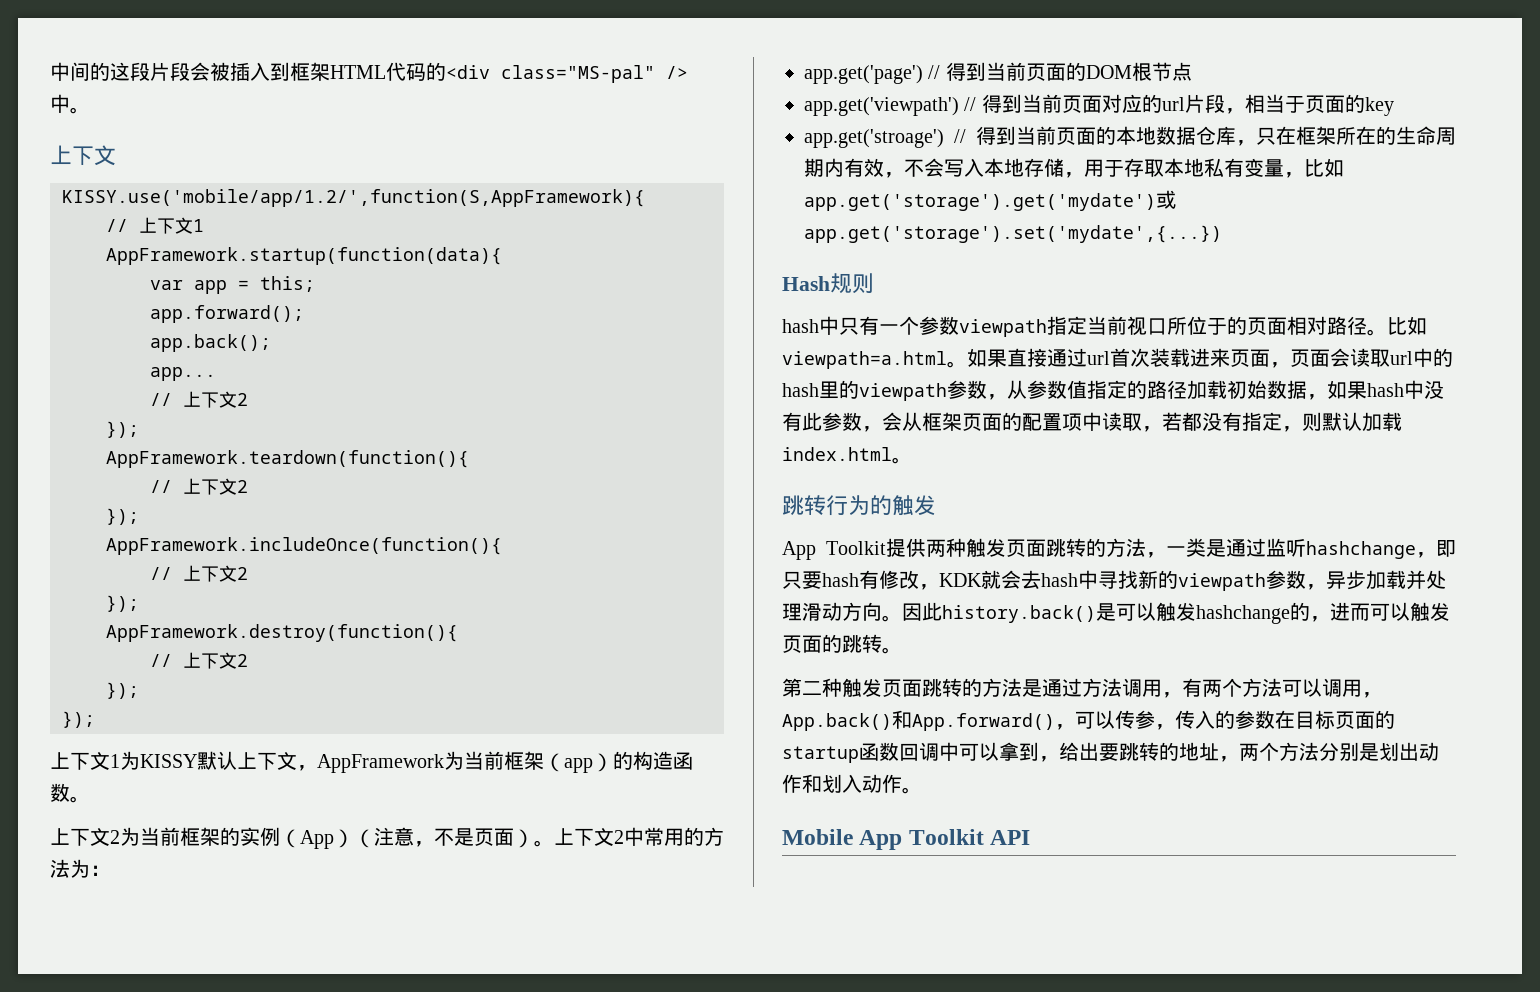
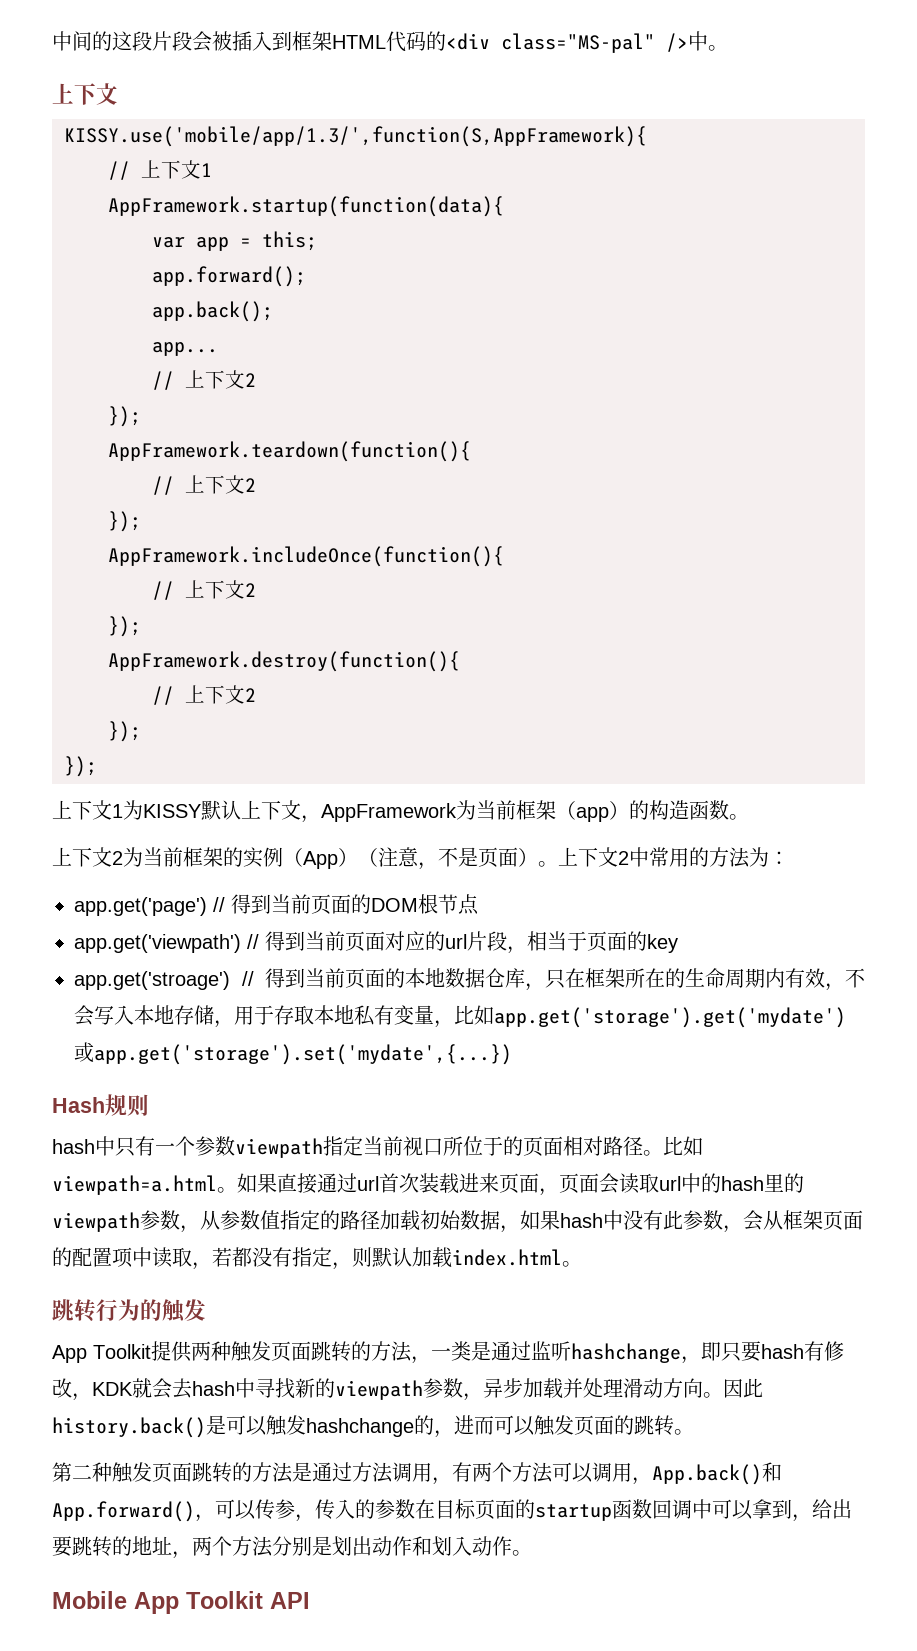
- KISSY.use('mobile/app/1.2/',function(S,AppFramework){
+ KISSY.use('mobile/app/1.3/',function(S,AppFramework){

